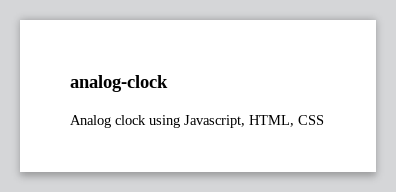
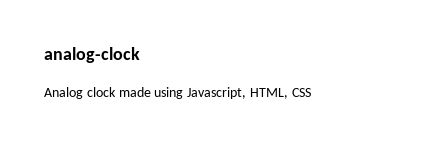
- Analog clock using Javascript, HTML, CSS
+ Analog clock made using Javascript, HTML, CSS

